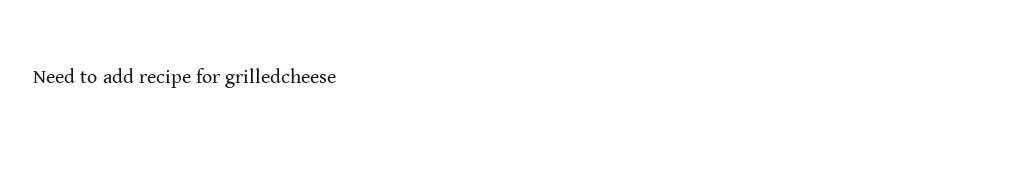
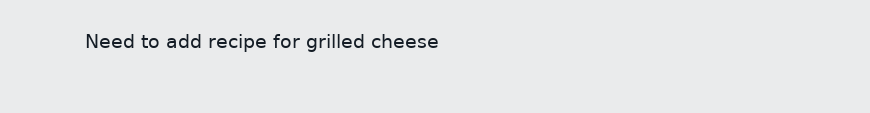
- Need to add recipe for grilledcheese
+ Need to add recipe for grilled cheese

